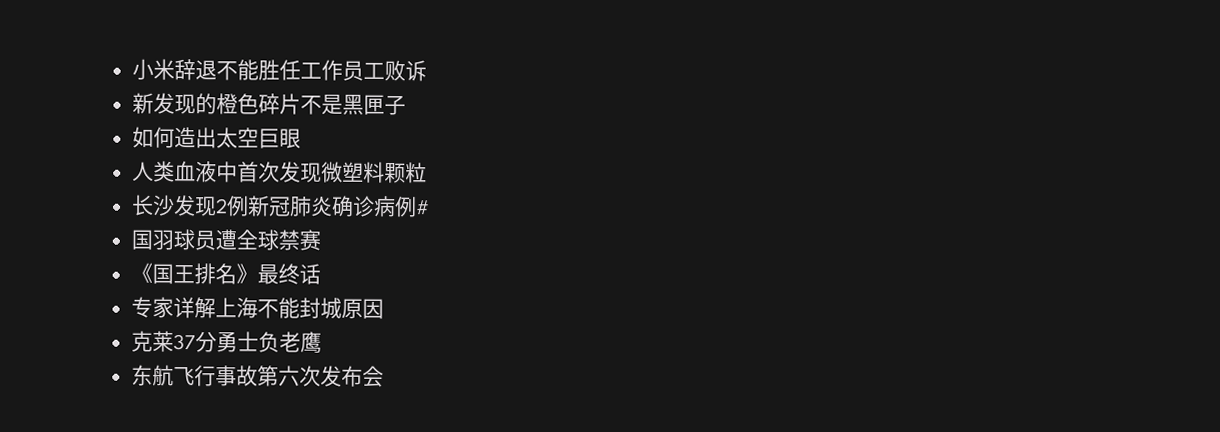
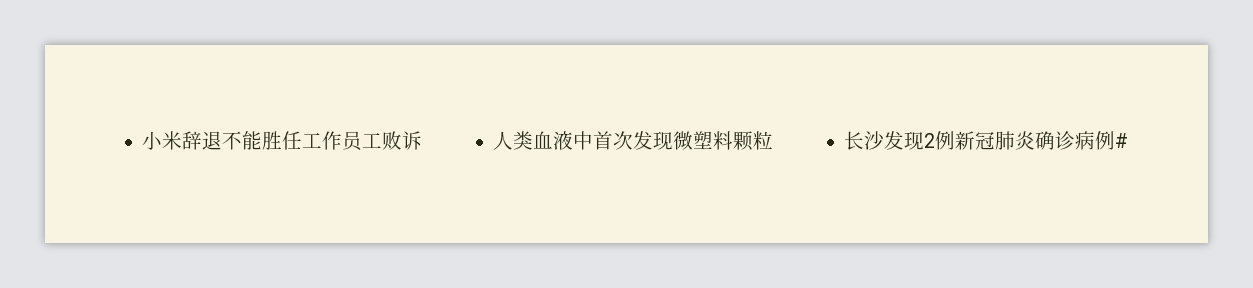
- 新发现的橙色碎片不是黑匣子
- 如何造出太空巨眼
- 国羽球员遭全球禁赛
- 《国王排名》最终话
- 专家详解上海不能封城原因
- 克莱37分勇士负老鹰
- 东航飞行事故第六次发布会

